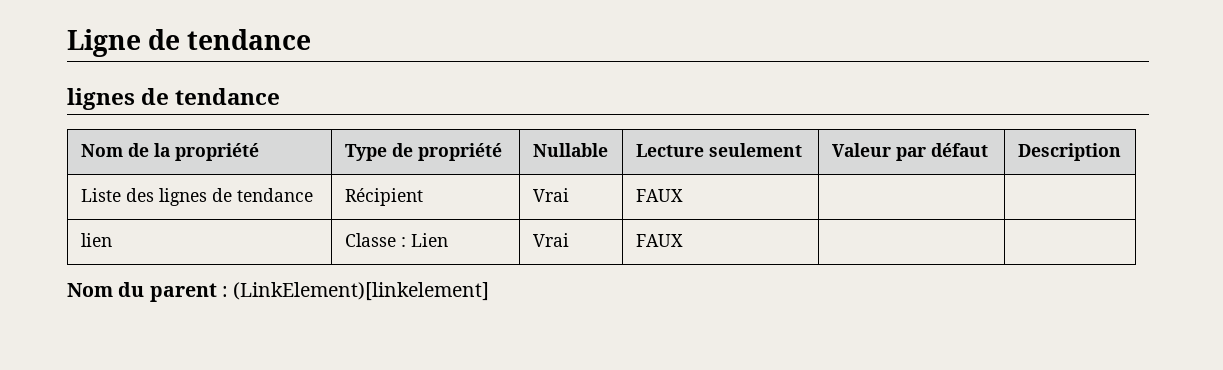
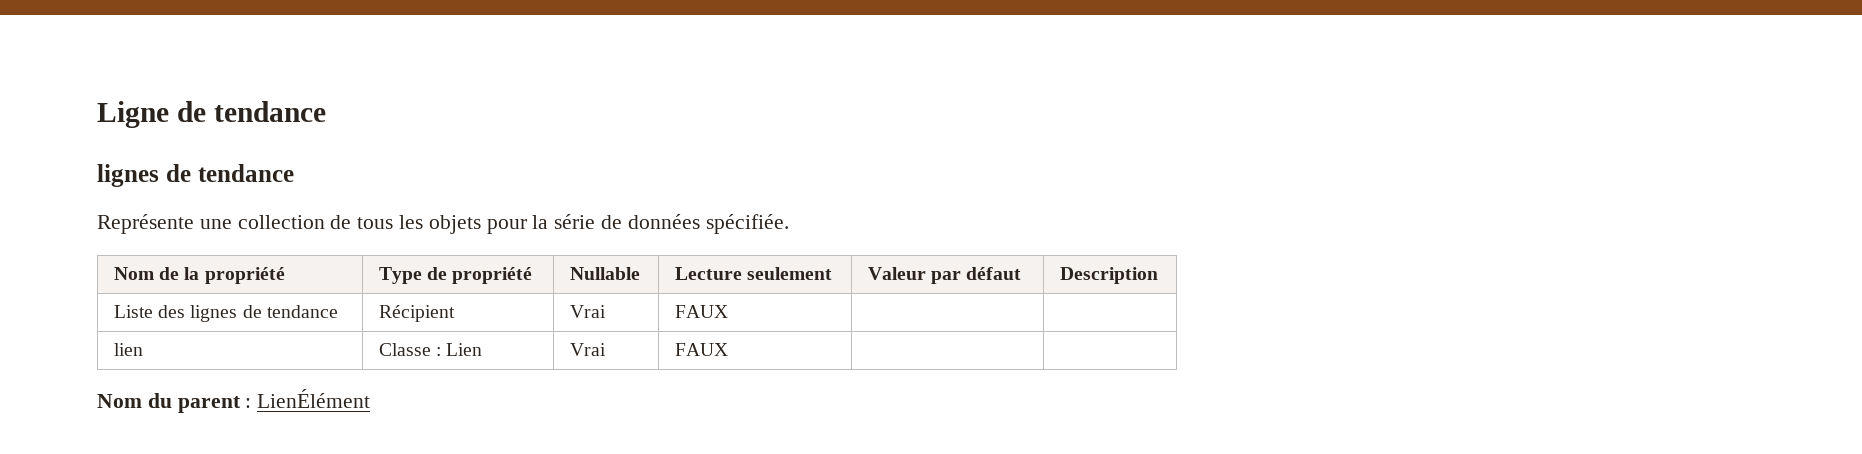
+ Représente une collection de tous les objets pour la série de données spécifiée.
- Nom du parent : (LinkElement)[linkelement]
+ Nom du parent : LienÉlément

